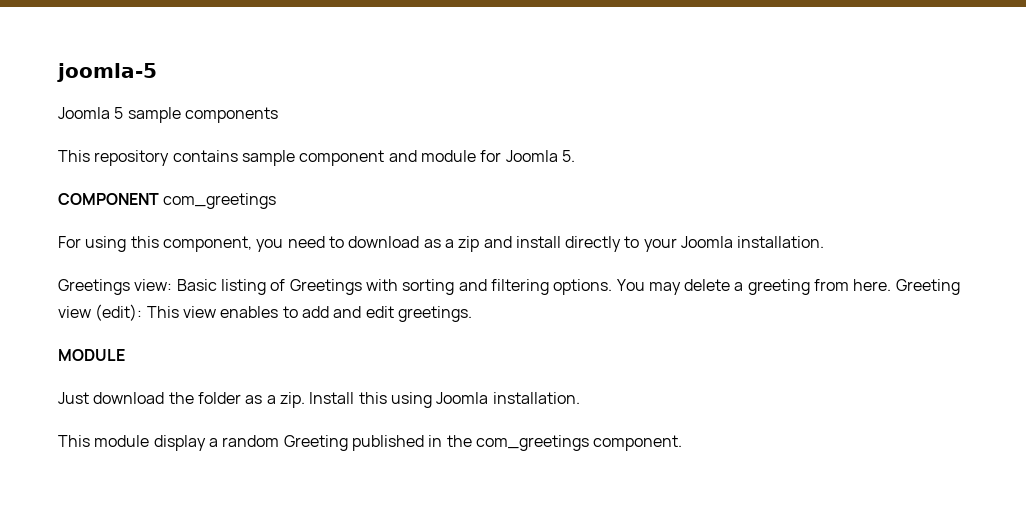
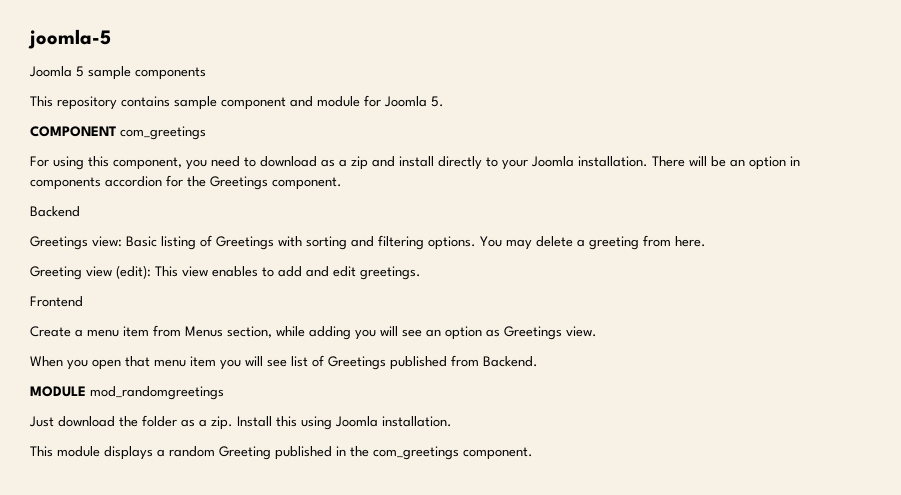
+ There will be an option in components accordion for the Greetings component.
+ Backend
- You may delete a greeting from here. Greeting view (edit): This view enables to add and edit greetings.
+ You may delete a greeting from here.
+ Greeting view (edit): This view enables to add and edit greetings.
+ Frontend
+ Create a menu item from Menus section, while adding you will see an option as Greetings view.
+ When you open that menu item you will see list of Greetings published from Backend.
- MODULE
+ MODULE mod_randomgreetings
- This module display a random Greeting published in the com_greetings component.
+ This module displays a random Greeting published in the com_greetings component.

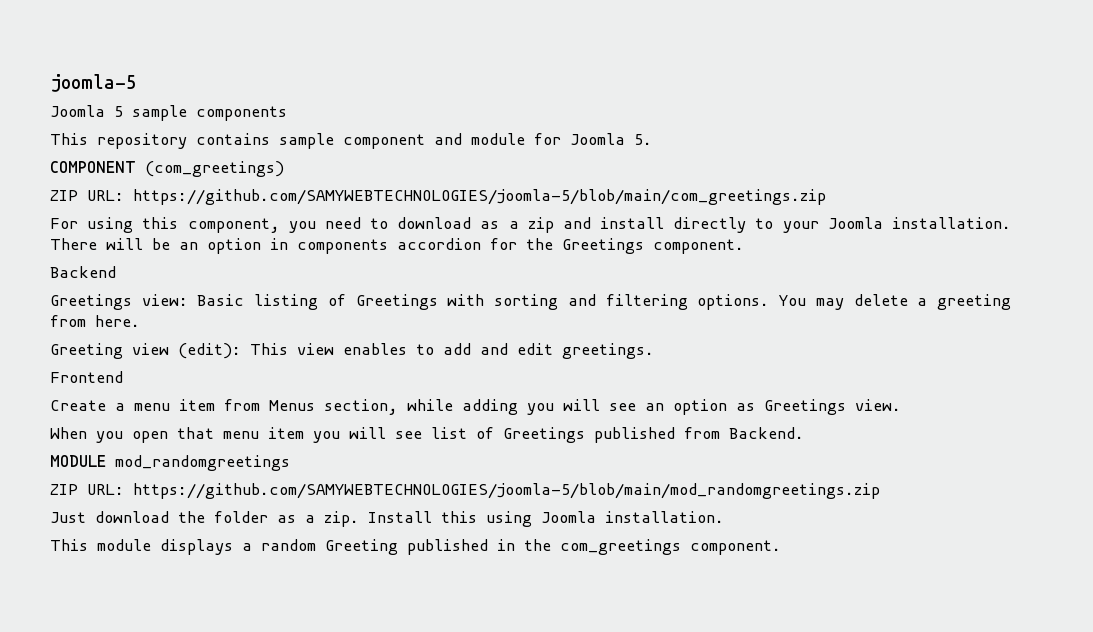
- COMPONENT com_greetings
+ COMPONENT (com_greetings)
+ ZIP URL: https://github.com/SAMYWEBTECHNOLOGIES/joomla-5/blob/main/com_greetings.zip
+ ZIP URL: https://github.com/SAMYWEBTECHNOLOGIES/joomla-5/blob/main/mod_randomgreetings.zip

